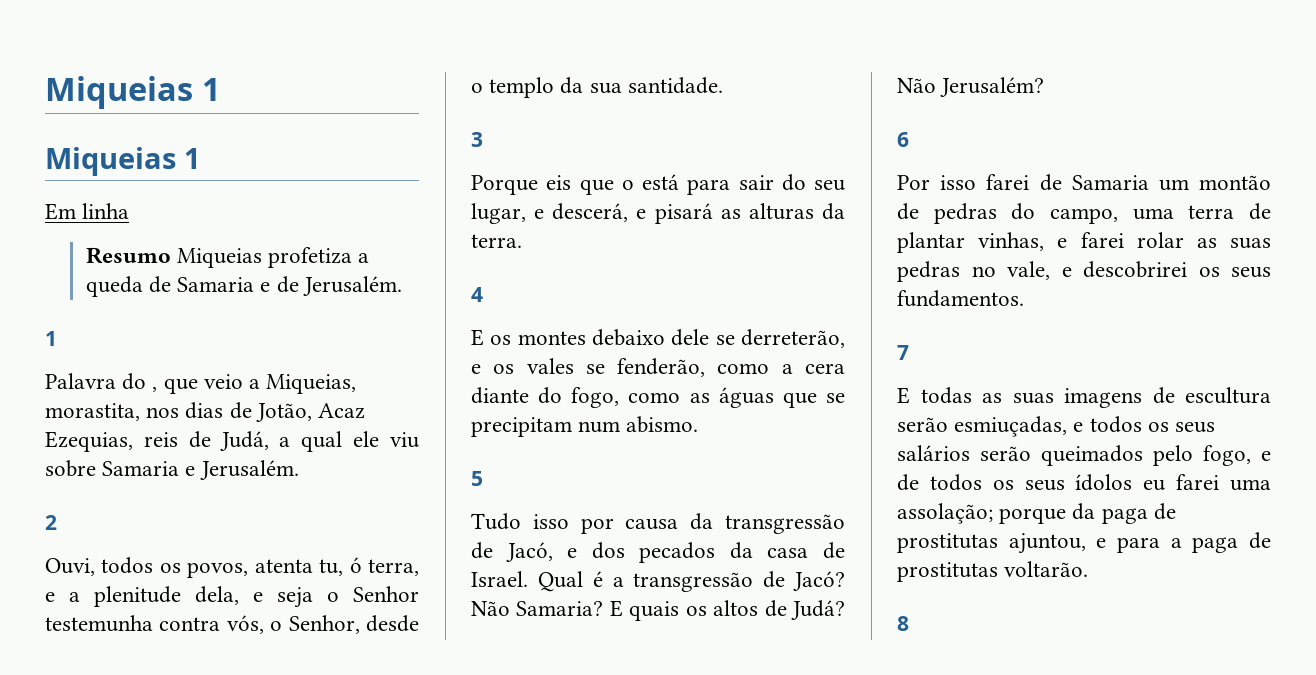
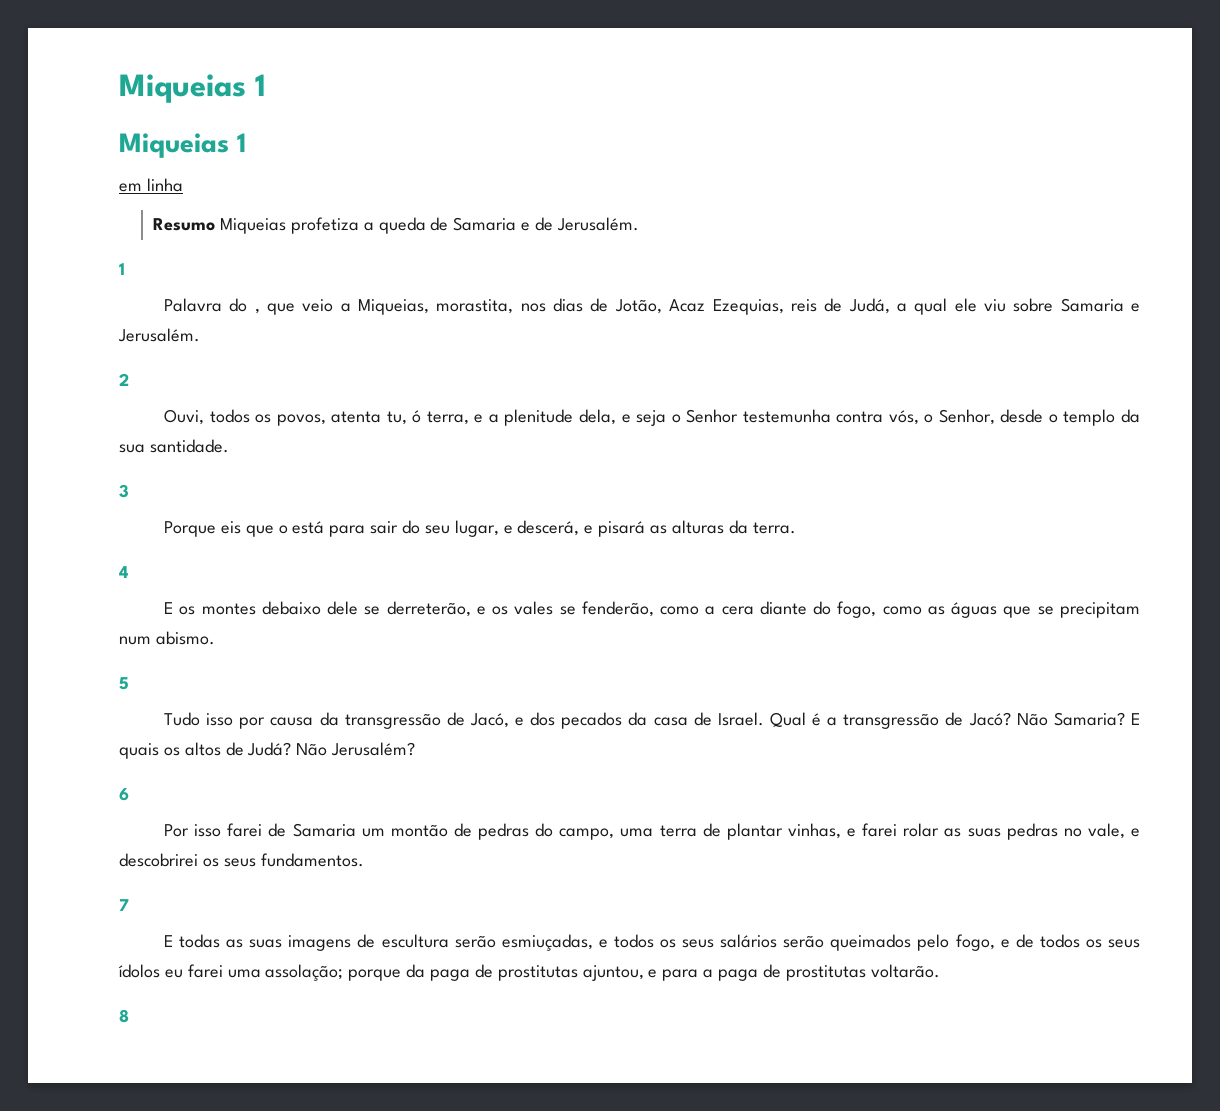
- Em linha
+ em linha

